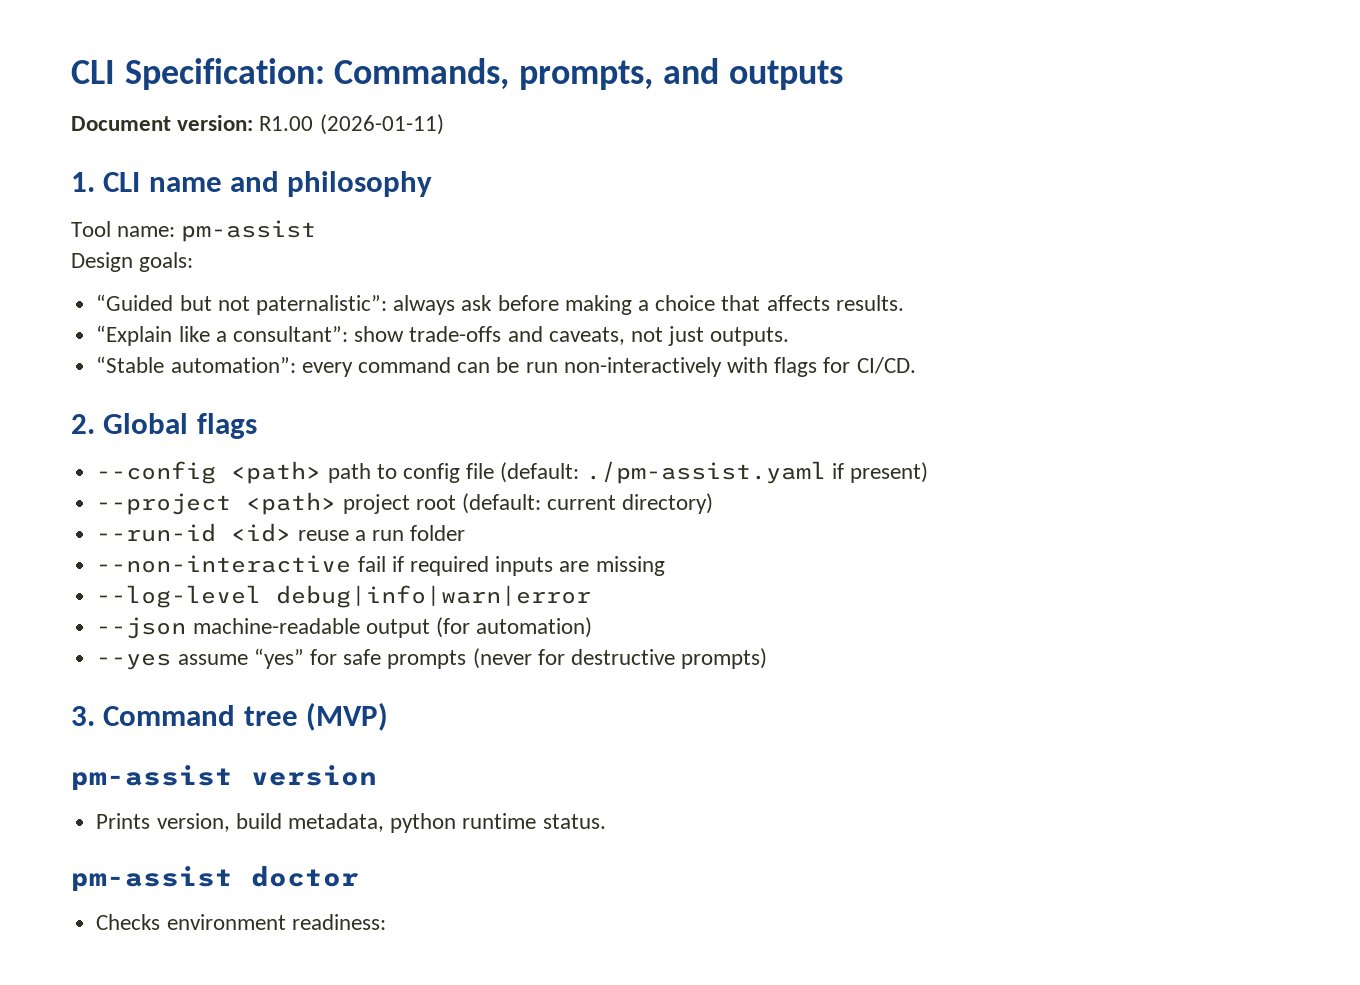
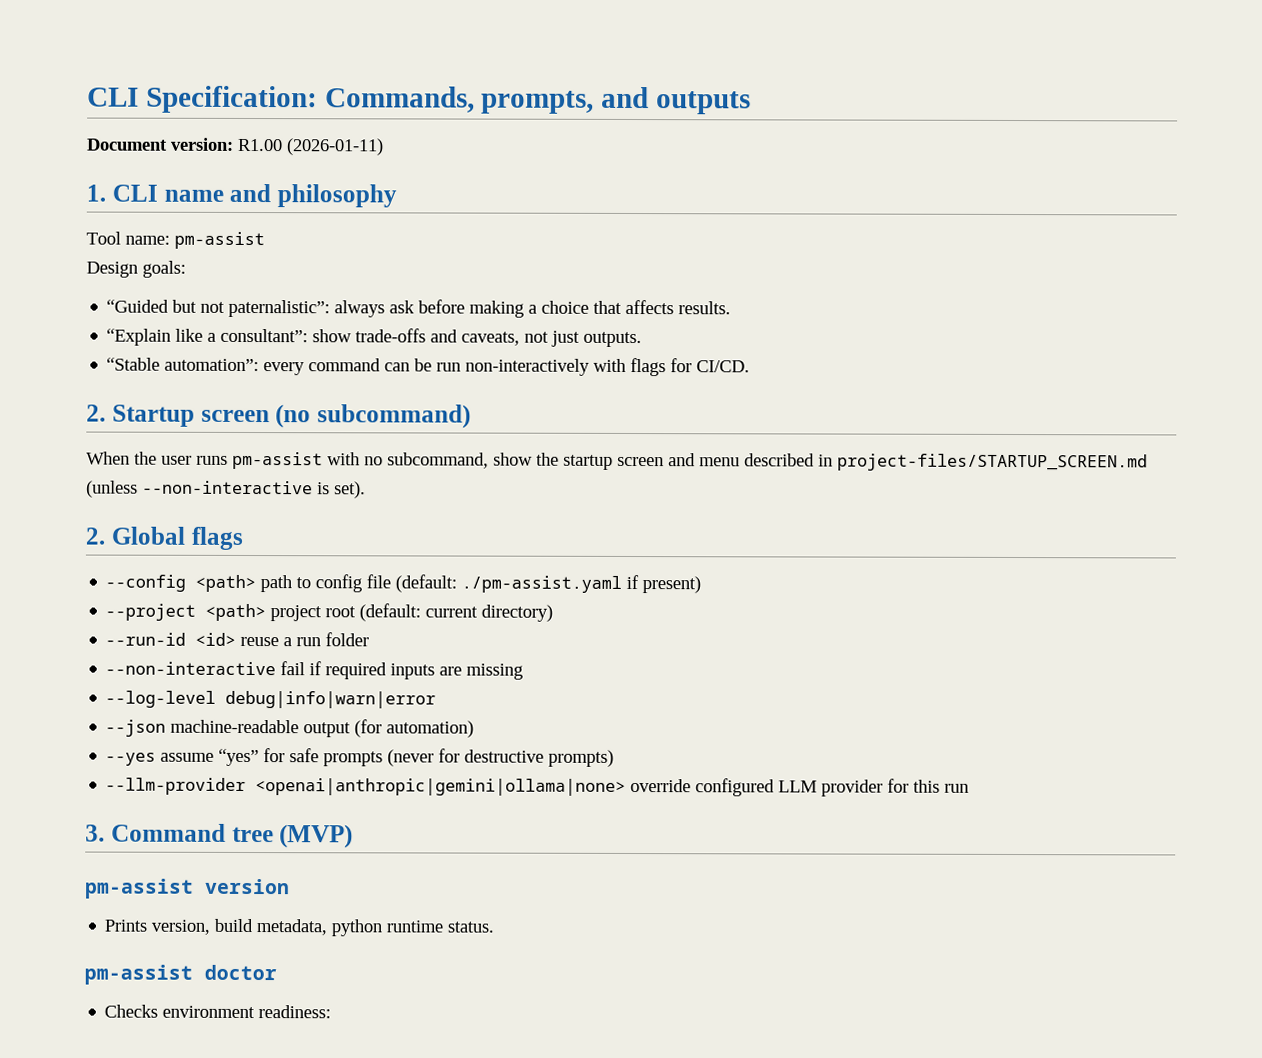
+ 2. Startup screen (no subcommand)
+ When the user runs pm-assist with no subcommand, show the startup screen and menu described in project-files/STARTUP_SCREEN.md (unless --non-interactive is set).
+ --llm-provider <openai|anthropic|gemini|ollama|none> override configured LLM provider for this run

